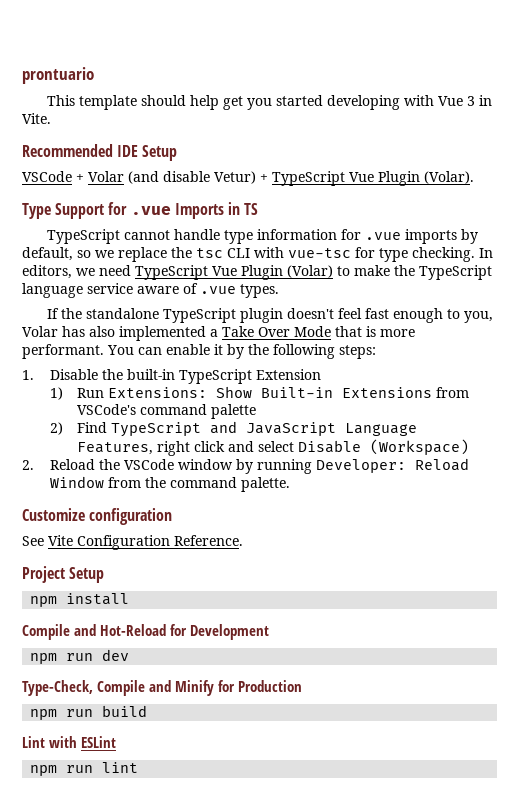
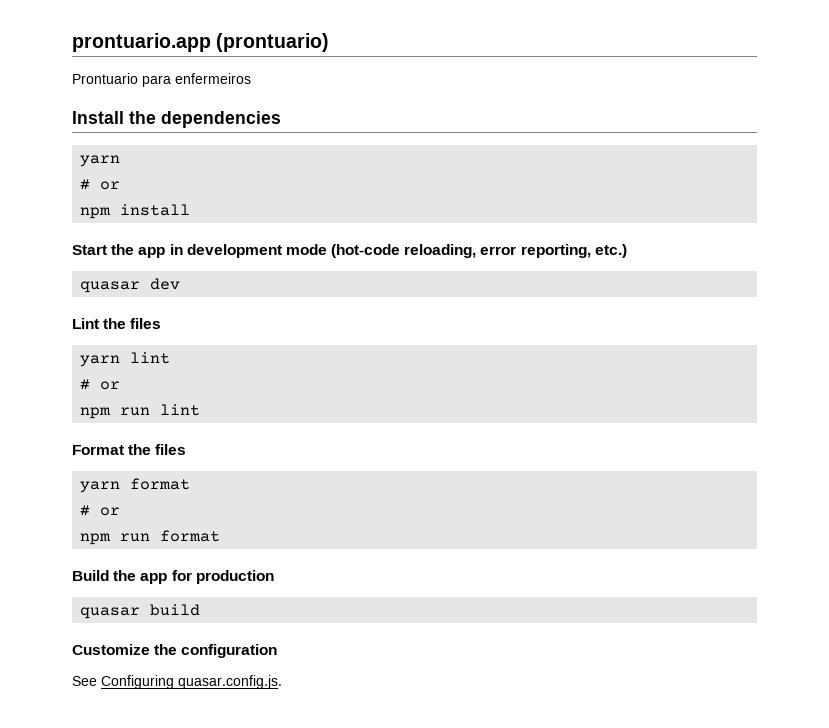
- prontuario
- This template should help get you started developing with Vue 3 in Vite.
- Recommended IDE Setup
- VSCode + Volar (and disable Vetur) + TypeScript Vue Plugin (Volar).
- Type Support for .vue Imports in TS
- TypeScript cannot handle type information for .vue imports by default, so we replace the tsc CLI with vue-tsc for type checking. In editors, we need TypeScript Vue Plugin (Volar) to make the TypeScript language service aware of .vue types.
- If the standalone TypeScript plugin doesn't feel fast enough to you, Volar has also implemented a Take Over Mode that is more performant. You can enable it by the following steps:
- 1. Disable the built-in TypeScript Extension
- 1) Run Extensions: Show Built-in Extensions from VSCode's command palette
- 2) Find TypeScript and JavaScript Language Features, right click and select Disable (Workspace)
- 2. Reload the VSCode window by running Developer: Reload Window from the command palette.
- Customize configuration
- See Vite Configuration Reference.
- Project Setup
+ prontuario.app (prontuario)
+ Prontuario para enfermeiros
+ Install the dependencies
+ yarn
+ # or
  npm install
- Compile and Hot-Reload for Development
- npm run dev
- Type-Check, Compile and Minify for Production
- npm run build
- Lint with ESLint
+ Start the app in development mode (hot-code reloading, error reporting, etc.)
+ quasar dev
+ Lint the files
+ yarn lint
+ # or
  npm run lint
+ Format the files
+ yarn format
+ # or
+ npm run format
+ Build the app for production
+ quasar build
+ Customize the configuration
+ See Configuring quasar.config.js.

